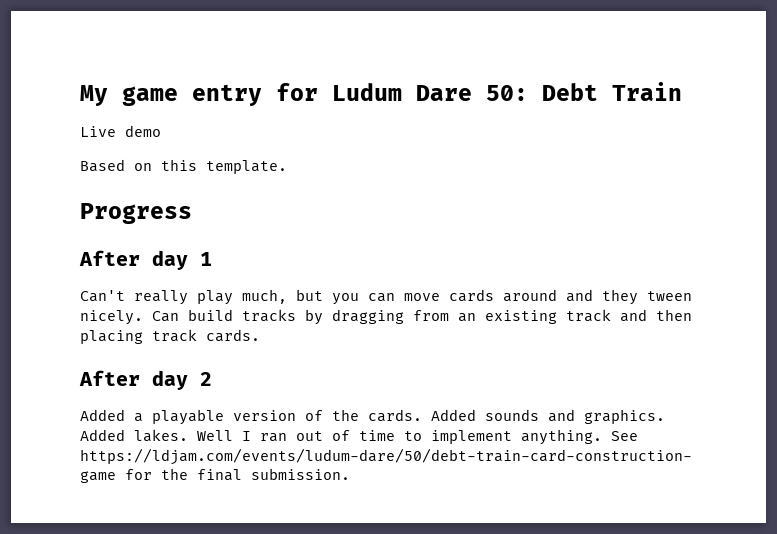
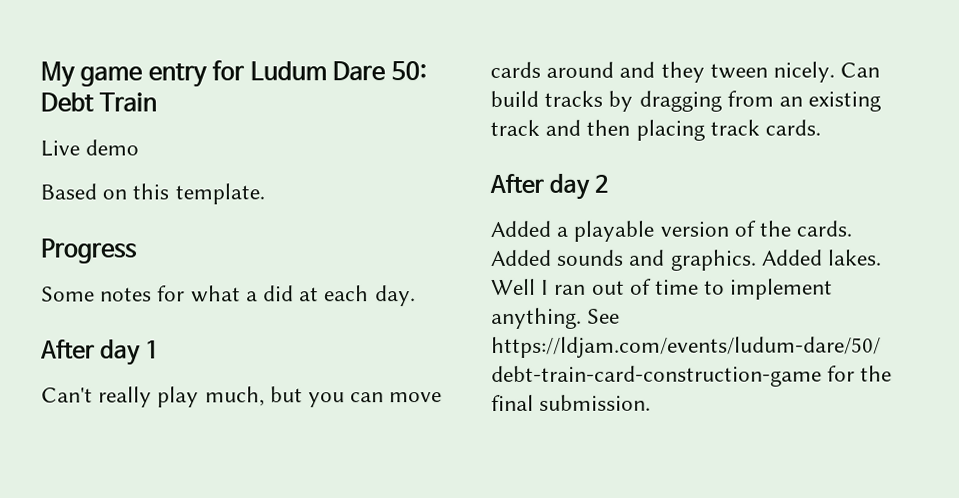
+ Some notes for what a did at each day.

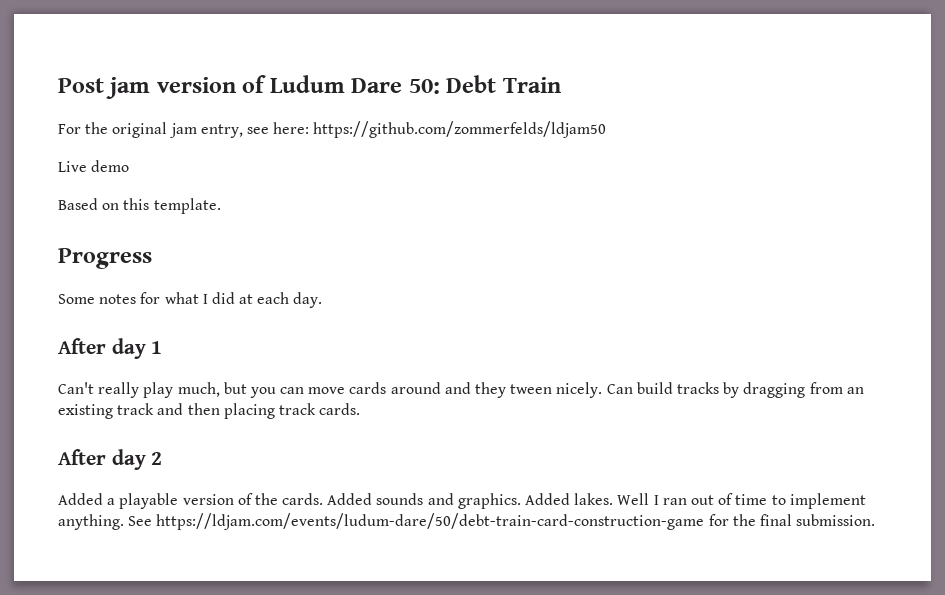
- My game entry for Ludum Dare 50: Debt Train
+ Post jam version of Ludum Dare 50: Debt Train
+ For the original jam entry, see here: https://github.com/zommerfelds/ldjam50
- Some notes for what a did at each day.
+ Some notes for what I did at each day.

